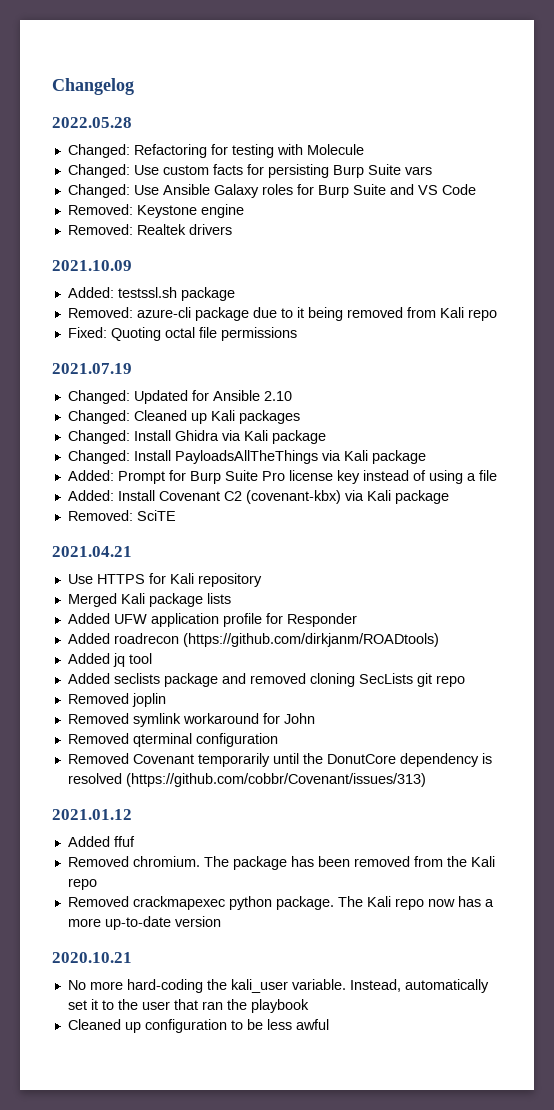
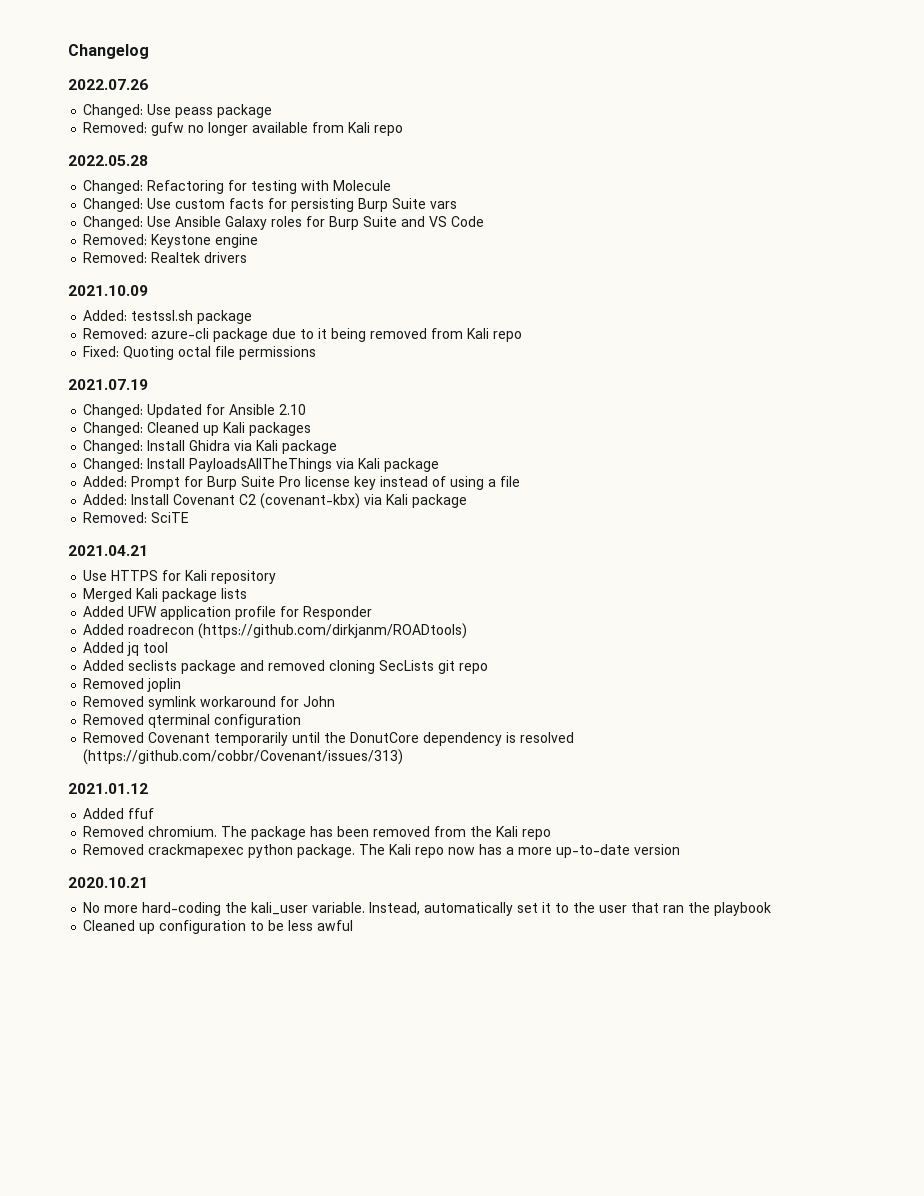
+ 2022.07.26
+ Changed: Use peass package
+ Removed: gufw no longer available from Kali repo

